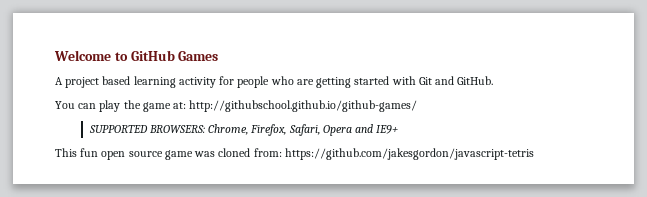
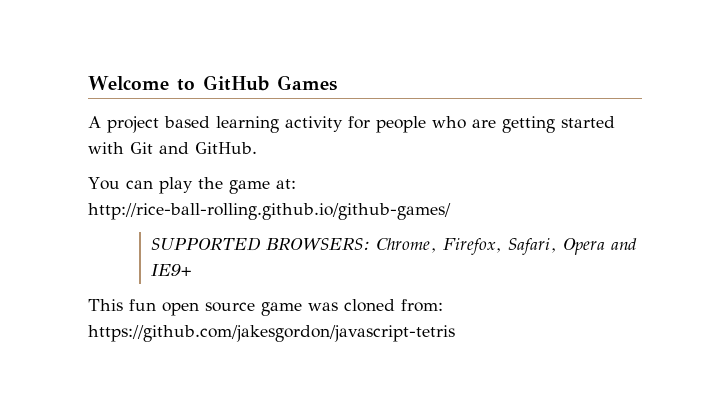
- You can play the game at: http://githubschool.github.io/github-games/
+ You can play the game at: http://rice-ball-rolling.github.io/github-games/

